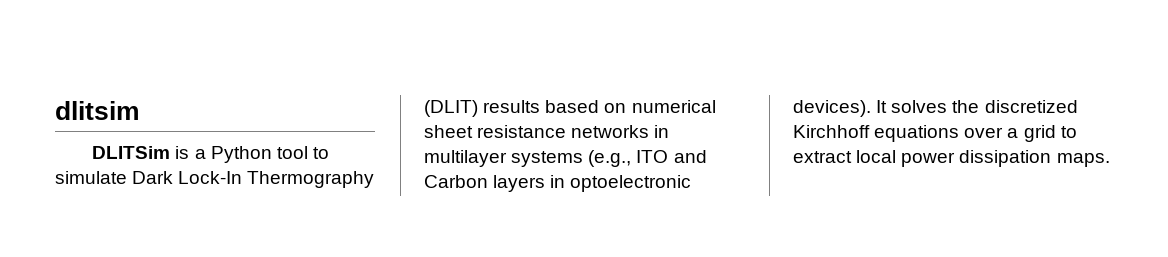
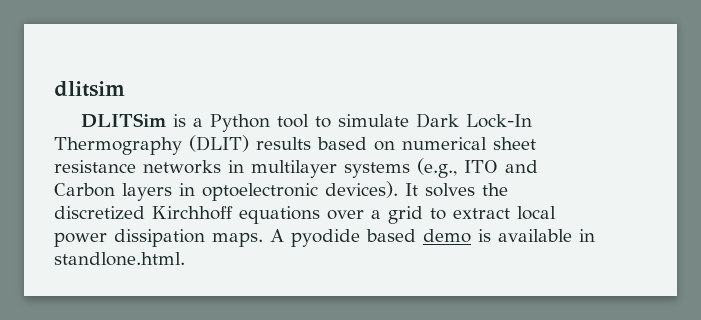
+ A pyodide based demo is available in standlone.html.

